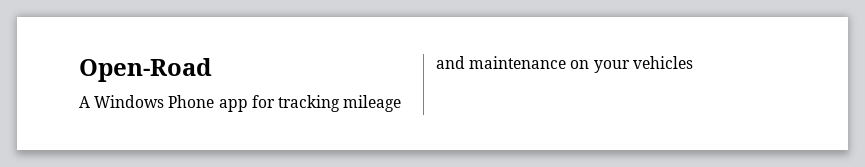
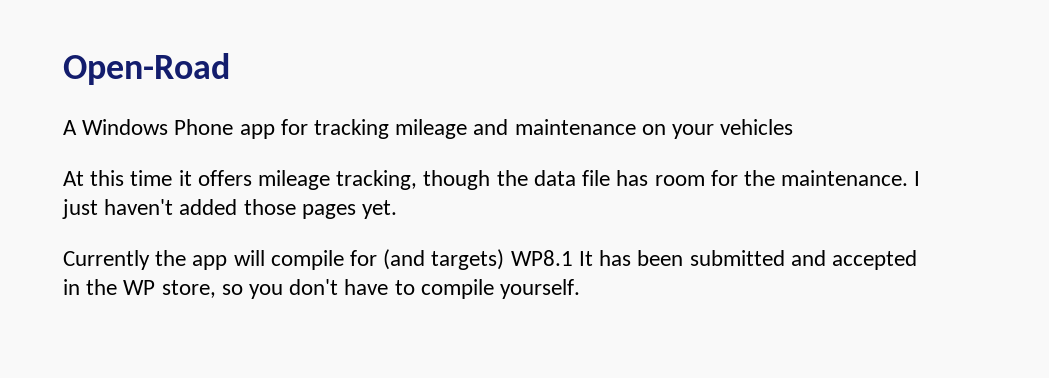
+ At this time it offers mileage tracking, though the data file has room for the maintenance. I just haven't added those pages yet.
+ Currently the app will compile for (and targets) WP8.1 It has been submitted and accepted in the WP store, so you don't have to compile yourself.

